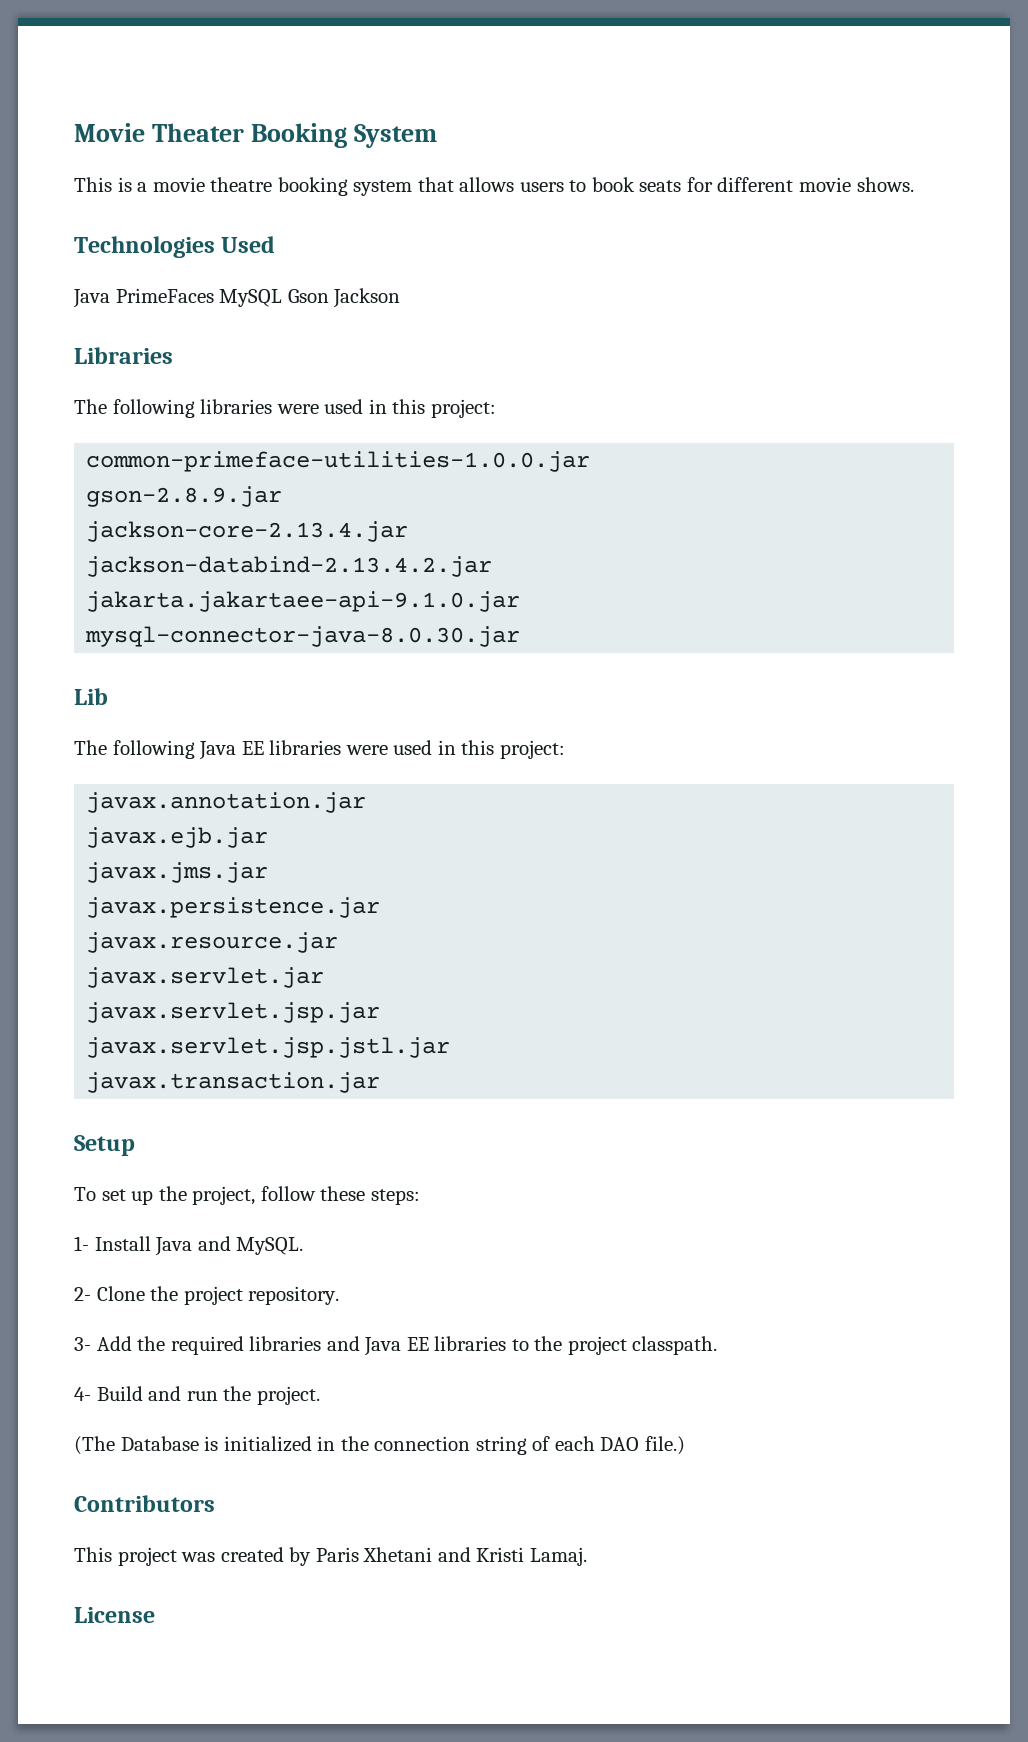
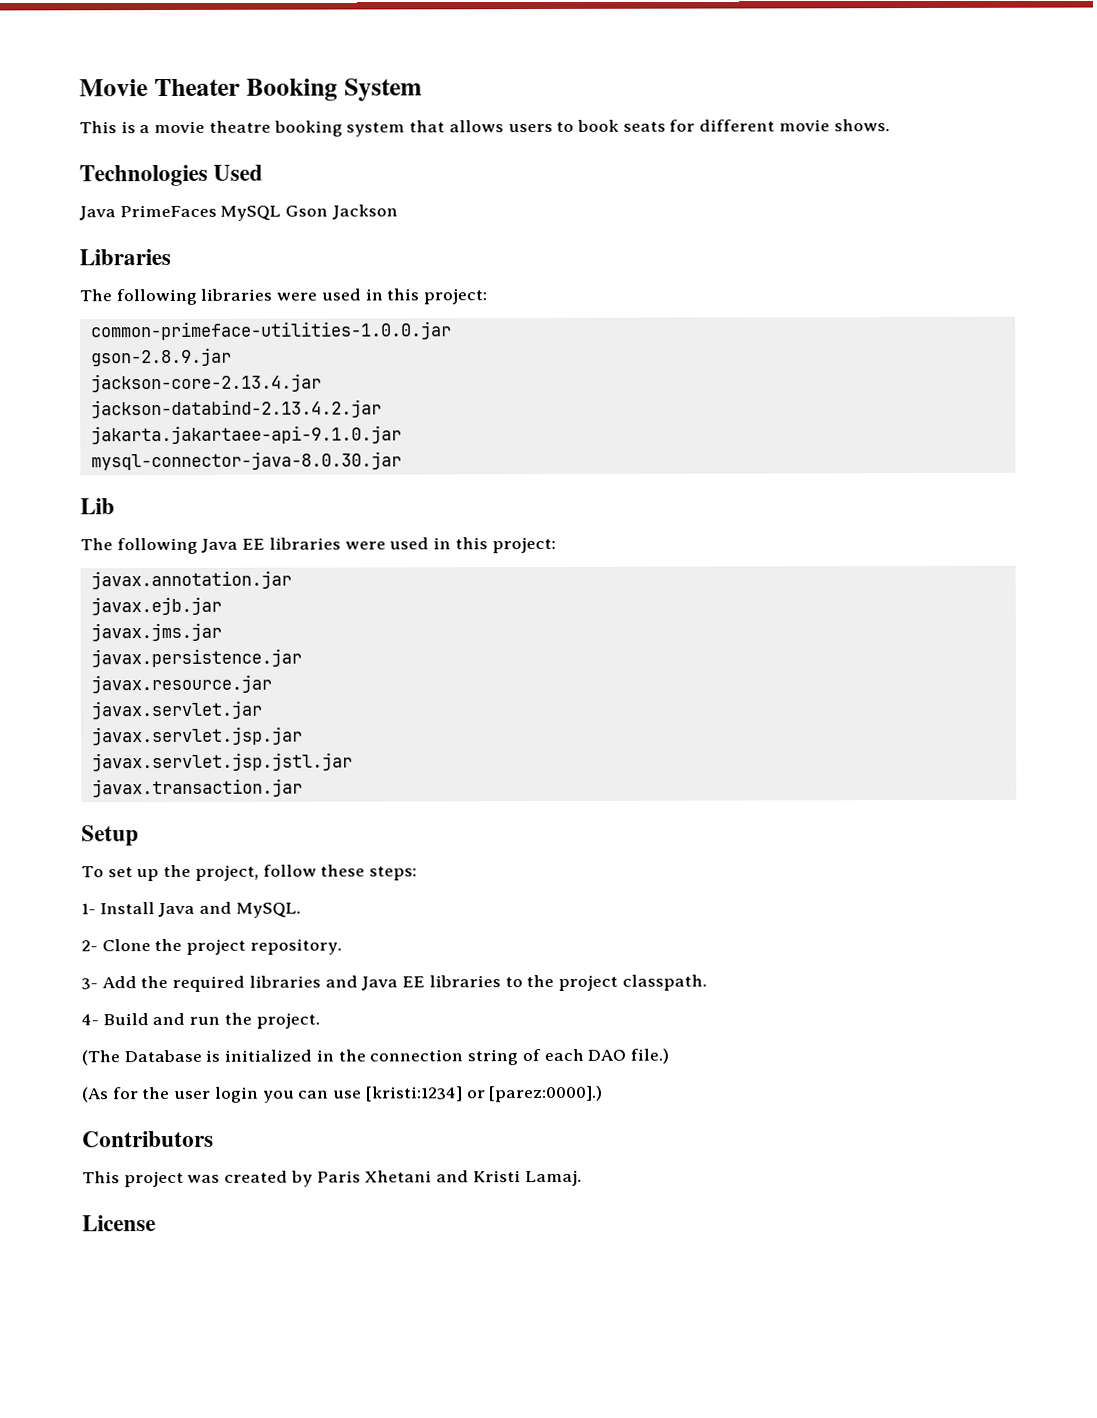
+ (As for the user login you can use [kristi:1234] or [parez:0000].)

